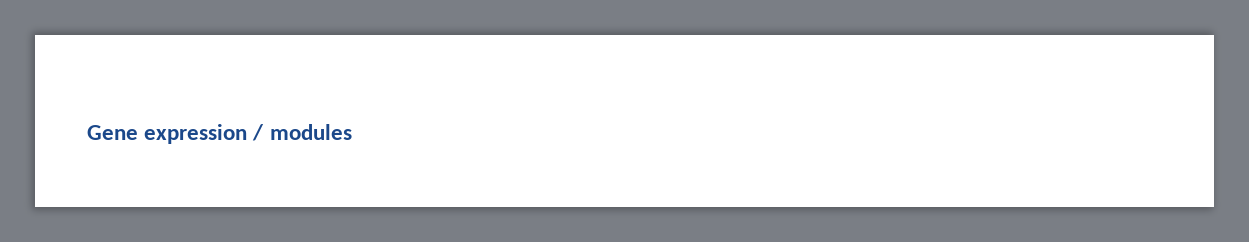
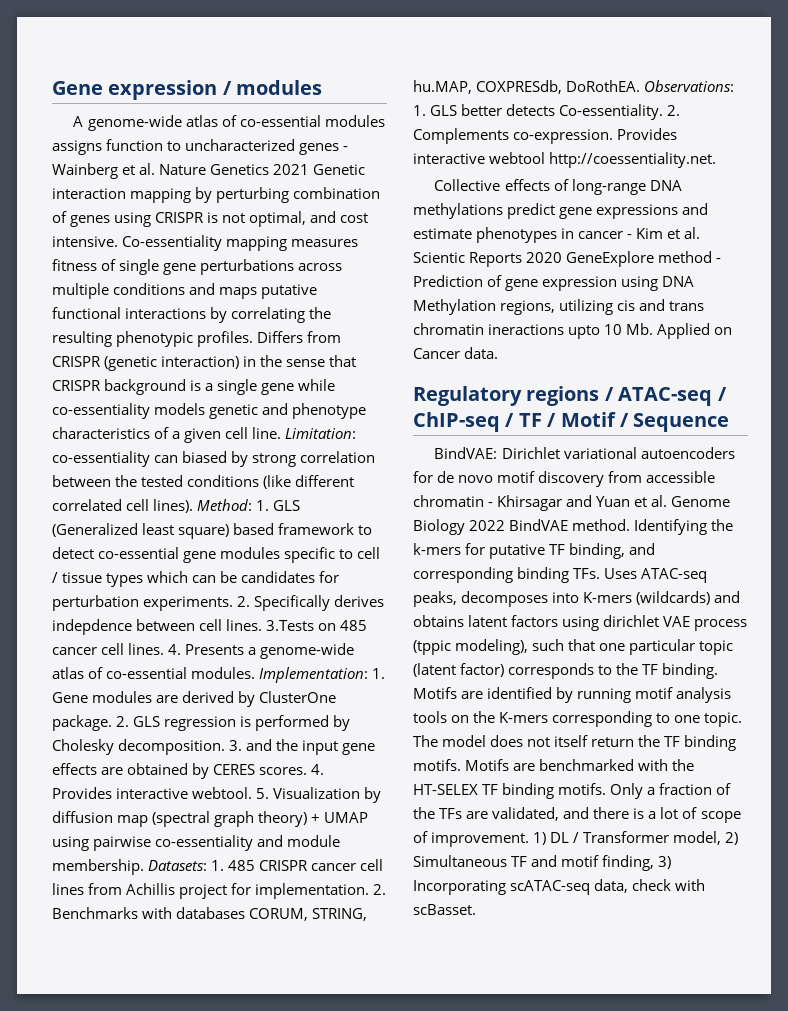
+ A genome-wide atlas of co-essential modules assigns function to uncharacterized genes - Wainberg et al. Nature Genetics 2021 Genetic interaction mapping by perturbing combination of genes using CRISPR is not optimal, and cost intensive. Co-essentiality mapping measures fitness of single gene perturbations across multiple conditions and maps putative functional interactions by correlating the resulting phenotypic profiles. Differs from CRISPR (genetic interaction) in the sense that CRISPR background is a single gene while co-essentiality models genetic and phenotype characteristics of a given cell line. Limitation: co-essentiality can biased by strong correlation between the tested conditions (like different correlated cell lines). Method: 1. GLS (Generalized least square) based framework to detect co-essential gene modules specific to cell / tissue types which can be candidates for perturbation experiments. 2. Specifically derives indepdence between cell lines. 3.Tests on 485 cancer cell lines. 4. Presents a genome-wide atlas of co-essential modules. Implementation: 1. Gene modules are derived by ClusterOne package. 2. GLS regression is performed by Cholesky decomposition. 3. and the input gene effects are obtained by CERES scores. 4. Provides interactive webtool. 5. Visualization by diffusion map (spectral graph theory) + UMAP using pairwise co-essentiality and module membership. Datasets: 1. 485 CRISPR cancer cell lines from Achillis project for implementation. 2. Benchmarks with databases CORUM, STRING, hu.MAP, COXPRESdb, DoRothEA. Observations: 1. GLS better detects Co-essentiality. 2. Complements co-expression. Provides interactive webtool http://coessentiality.net.
+ Collective effects of long-range DNA methylations predict gene expressions and estimate phenotypes in cancer - Kim et al. Scientic Reports 2020 GeneExplore method - Prediction of gene expression using DNA Methylation regions, utilizing cis and trans chromatin ineractions upto 10 Mb. Applied on Cancer data.
+ Regulatory regions / ATAC-seq / ChIP-seq / TF / Motif / Sequence
+ BindVAE: Dirichlet variational autoencoders for de novo motif discovery from accessible chromatin - Khirsagar and Yuan et al. Genome Biology 2022 BindVAE method. Identifying the k-mers for putative TF binding, and corresponding binding TFs. Uses ATAC-seq peaks, decomposes into K-mers (wildcards) and obtains latent factors using dirichlet VAE process (tppic modeling), such that one particular topic (latent factor) corresponds to the TF binding. Motifs are identified by running motif analysis tools on the K-mers corresponding to one topic. The model does not itself return the TF binding motifs. Motifs are benchmarked with the HT-SELEX TF binding motifs. Only a fraction of the TFs are validated, and there is a lot of scope of improvement. 1) DL / Transformer model, 2) Simultaneous TF and motif finding, 3) Incorporating scATAC-seq data, check with scBasset.

